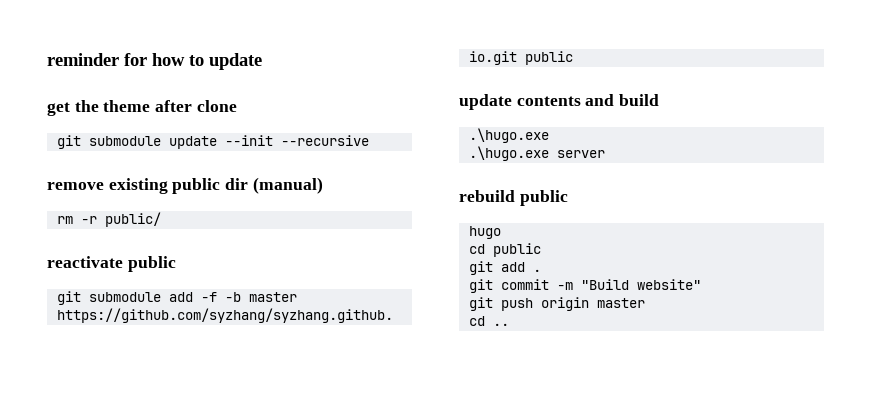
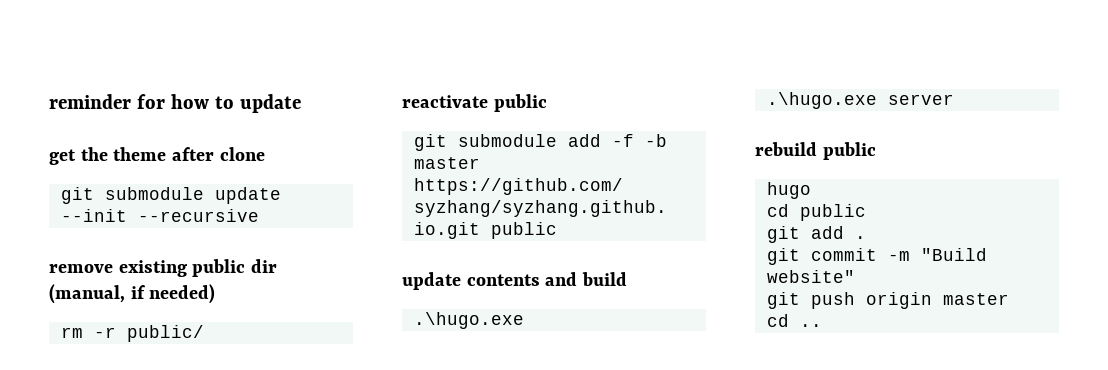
- remove existing public dir (manual)
+ remove existing public dir (manual, if needed)

